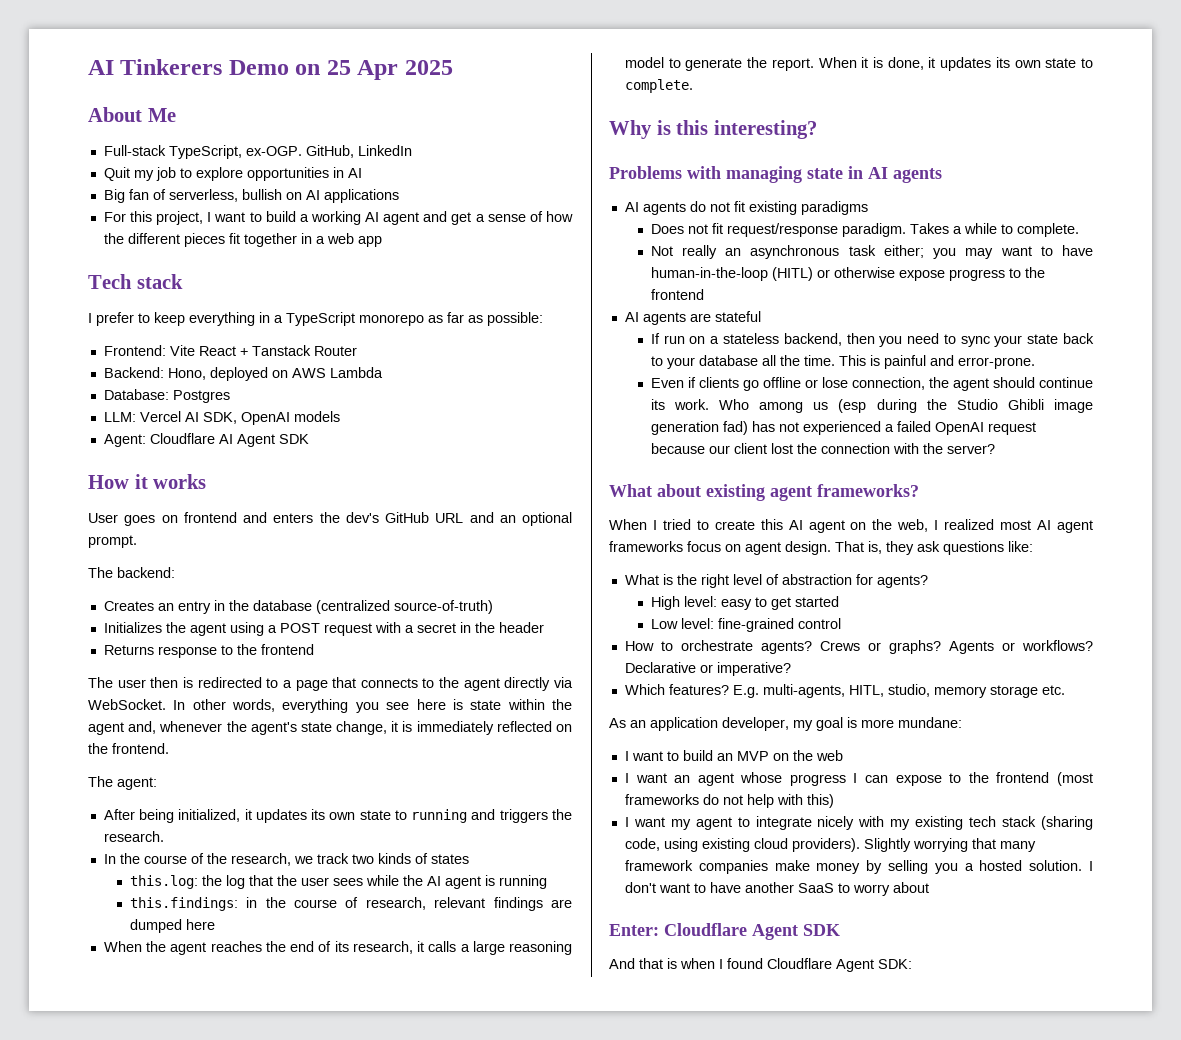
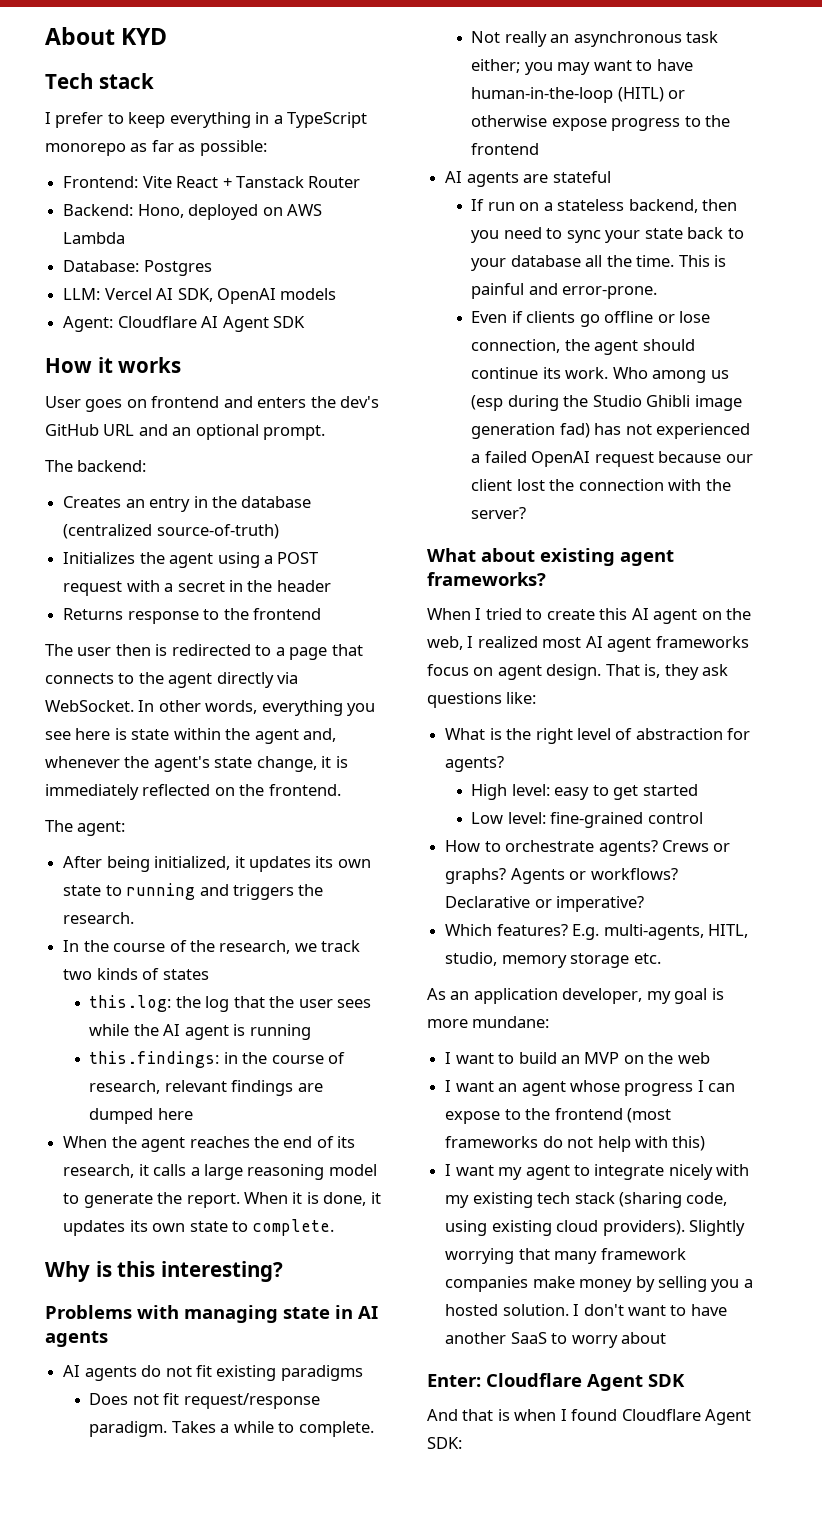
- AI Tinkerers Demo on 25 Apr 2025
- About Me
- Full-stack TypeScript, ex-OGP. GitHub, LinkedIn
- Quit my job to explore opportunities in AI
- Big fan of serverless, bullish on AI applications
- For this project, I want to build a working AI agent and get a sense of how the different pieces fit together in a web app
+ About KYD

